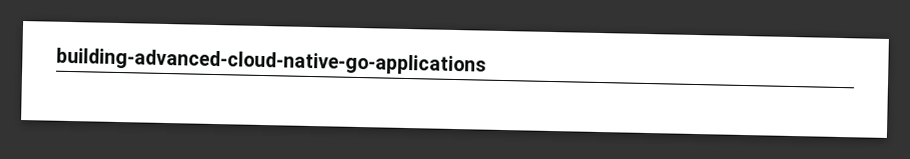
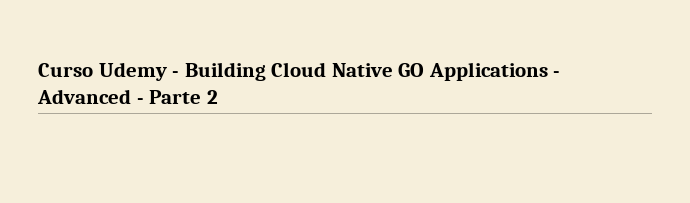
- building-advanced-cloud-native-go-applications
+ Curso Udemy - Building Cloud Native GO Applications - Advanced - Parte 2

